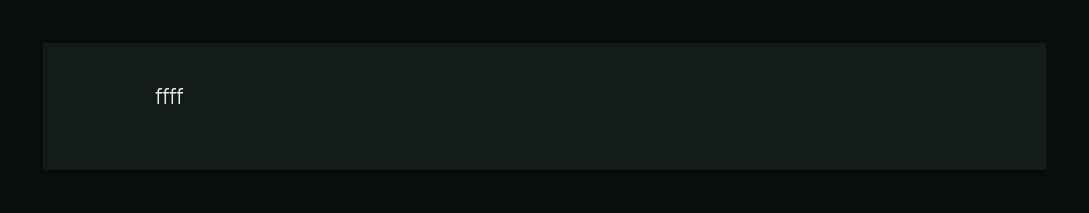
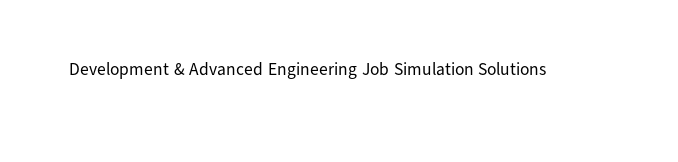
- ffff
+ Development & Advanced Engineering Job Simulation Solutions

